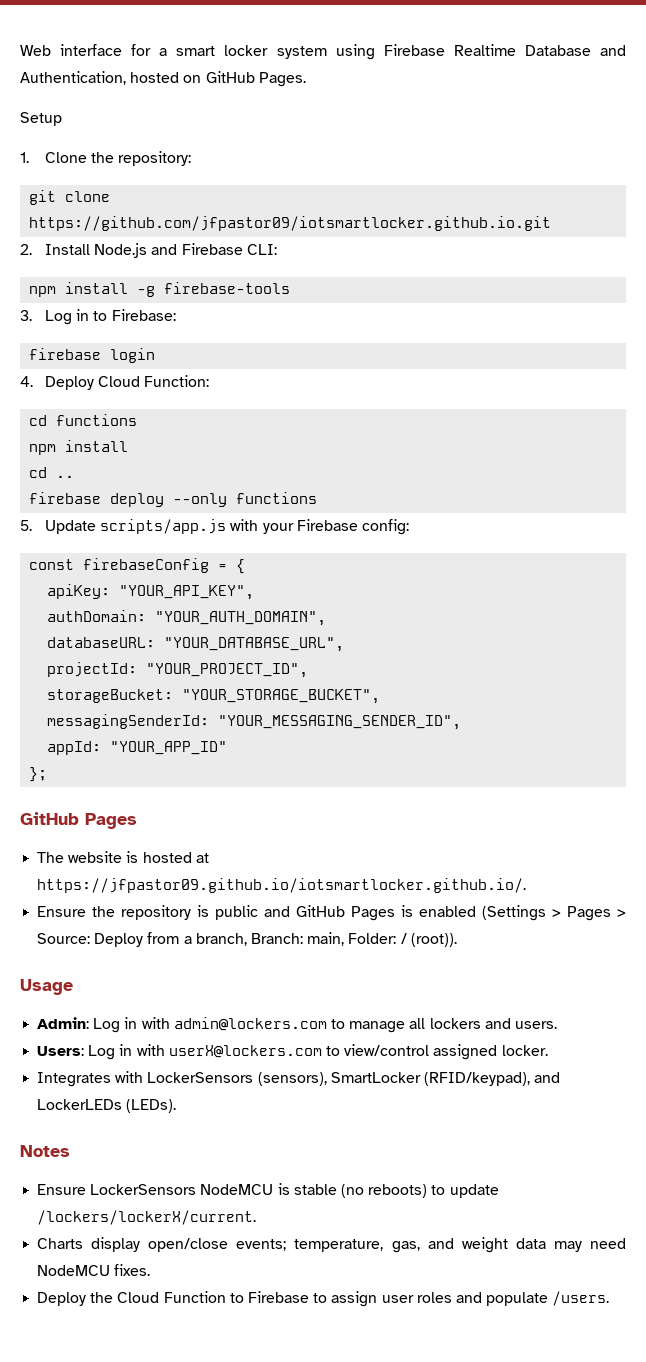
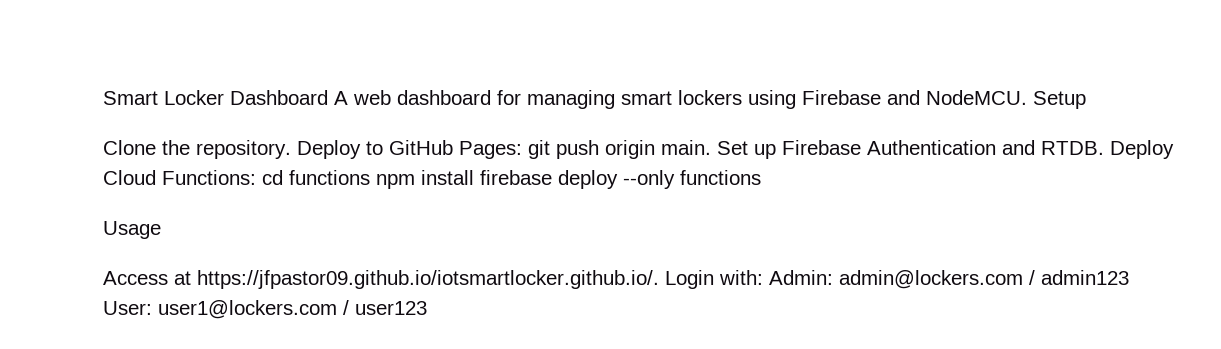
- Web interface for a smart locker system using Firebase Realtime Database and Authentication, hosted on GitHub Pages.
- Setup
+ Smart Locker Dashboard A web dashboard for managing smart lockers using Firebase and NodeMCU. Setup
- 1. Clone the repository:
- git clone https://github.com/jfpastor09/iotsmartlocker.github.io.git
- 2. Install Node.js and Firebase CLI:
- npm install -g firebase-tools
- 3. Log in to Firebase:
- firebase login
- 4. Deploy Cloud Function:
- cd functions
- npm install
- cd ..
- firebase deploy --only functions
- 5. Update scripts/app.js with your Firebase config:
- const firebaseConfig = {
- apiKey: "YOUR_API_KEY",
- authDomain: "YOUR_AUTH_DOMAIN",
- databaseURL: "YOUR_DATABASE_URL",
- projectId: "YOUR_PROJECT_ID",
- storageBucket: "YOUR_STORAGE_BUCKET",
- messagingSenderId: "YOUR_MESSAGING_SENDER_ID",
- appId: "YOUR_APP_ID"
- };
- GitHub Pages
- The website is hosted at https://jfpastor09.github.io/iotsmartlocker.github.io/.
- Ensure the repository is public and GitHub Pages is enabled (Settings > Pages > Source: Deploy from a branch, Branch: main, Folder: / (root)).
+ Clone the repository. Deploy to GitHub Pages: git push origin main. Set up Firebase Authentication and RTDB. Deploy Cloud Functions: cd functions npm install firebase deploy --only functions
  Usage
- Admin: Log in with admin@lockers.com to manage all lockers and users.
- Users: Log in with userX@lockers.com to view/control assigned locker.
- Integrates with LockerSensors (sensors), SmartLocker (RFID/keypad), and LockerLEDs (LEDs).
- Notes
- Ensure LockerSensors NodeMCU is stable (no reboots) to update /lockers/lockerX/current.
- Charts display open/close events; temperature, gas, and weight data may need NodeMCU fixes.
- Deploy the Cloud Function to Firebase to assign user roles and populate /users.
+ Access at https://jfpastor09.github.io/iotsmartlocker.github.io/. Login with: Admin: admin@lockers.com / admin123 User: user1@lockers.com / user123

